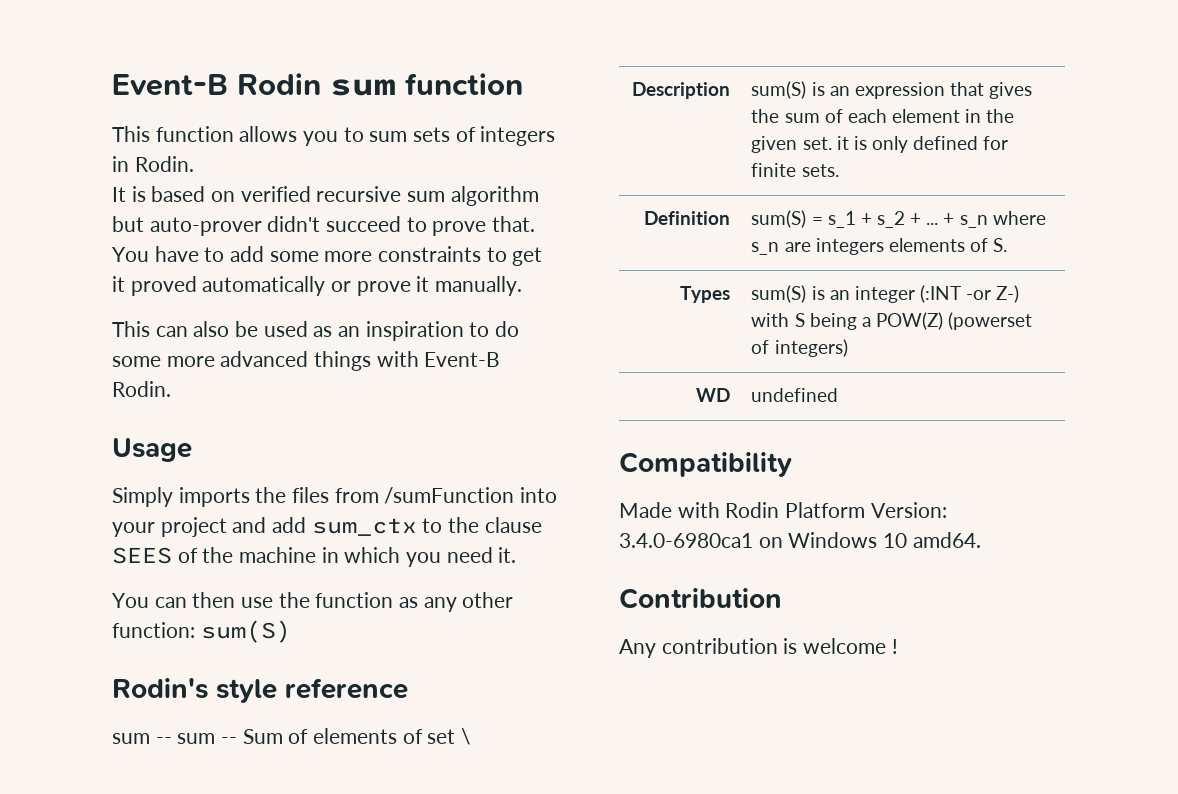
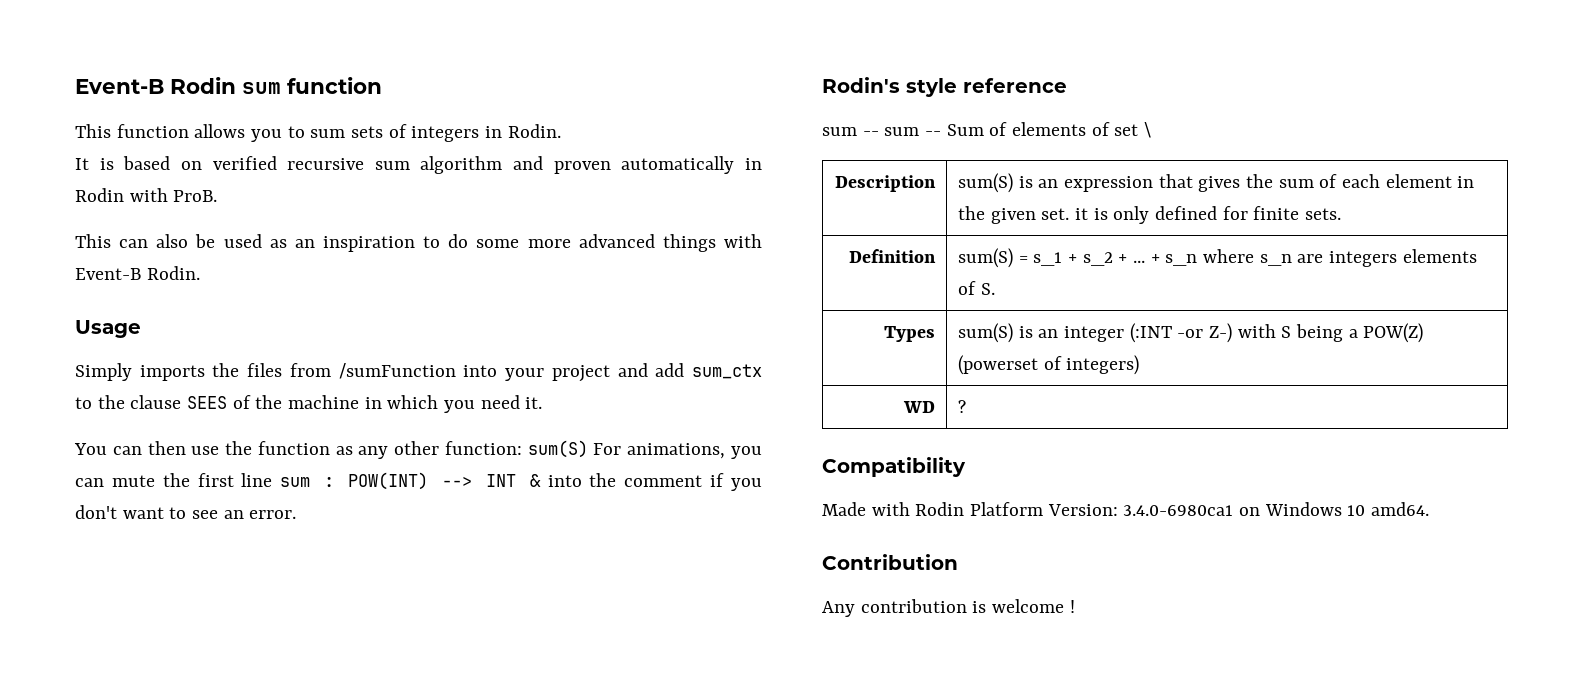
- It is based on verified recursive sum algorithm but auto-prover didn't succeed to prove that. You have to add some more constraints to get it proved automatically or prove it manually.
+ It is based on verified recursive sum algorithm and proven automatically in Rodin with ProB.
- You can then use the function as any other function: sum(S)
+ You can then use the function as any other function: sum(S) For animations, you can mute the first line sum : POW(INT) --> INT & into the comment if you don't want to see an error.
- WD | undefined
+ WD | ?

